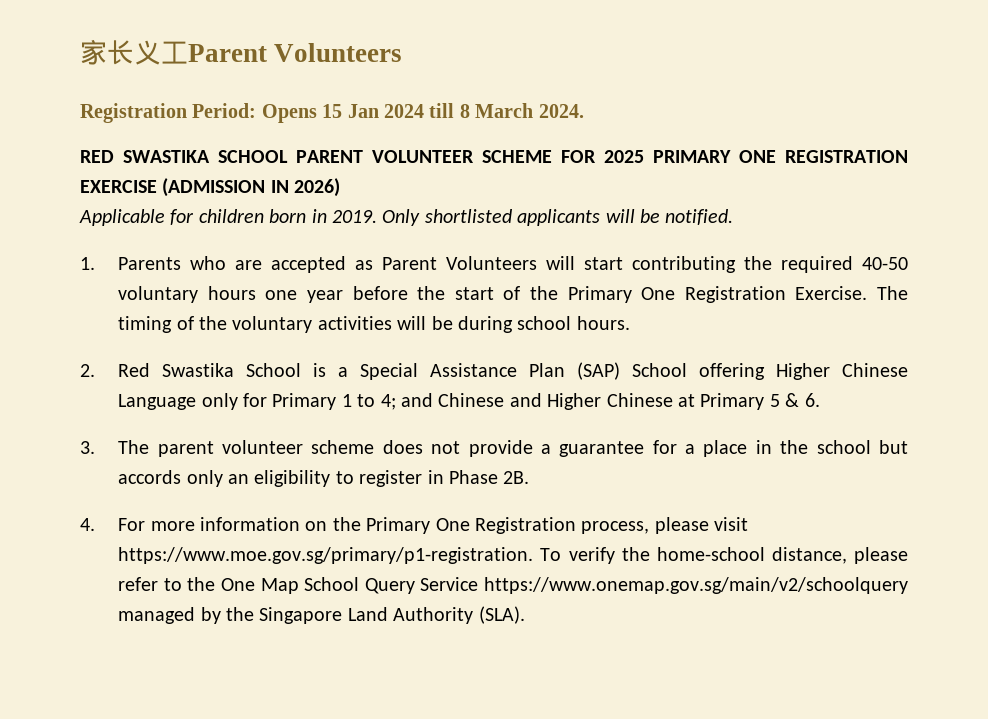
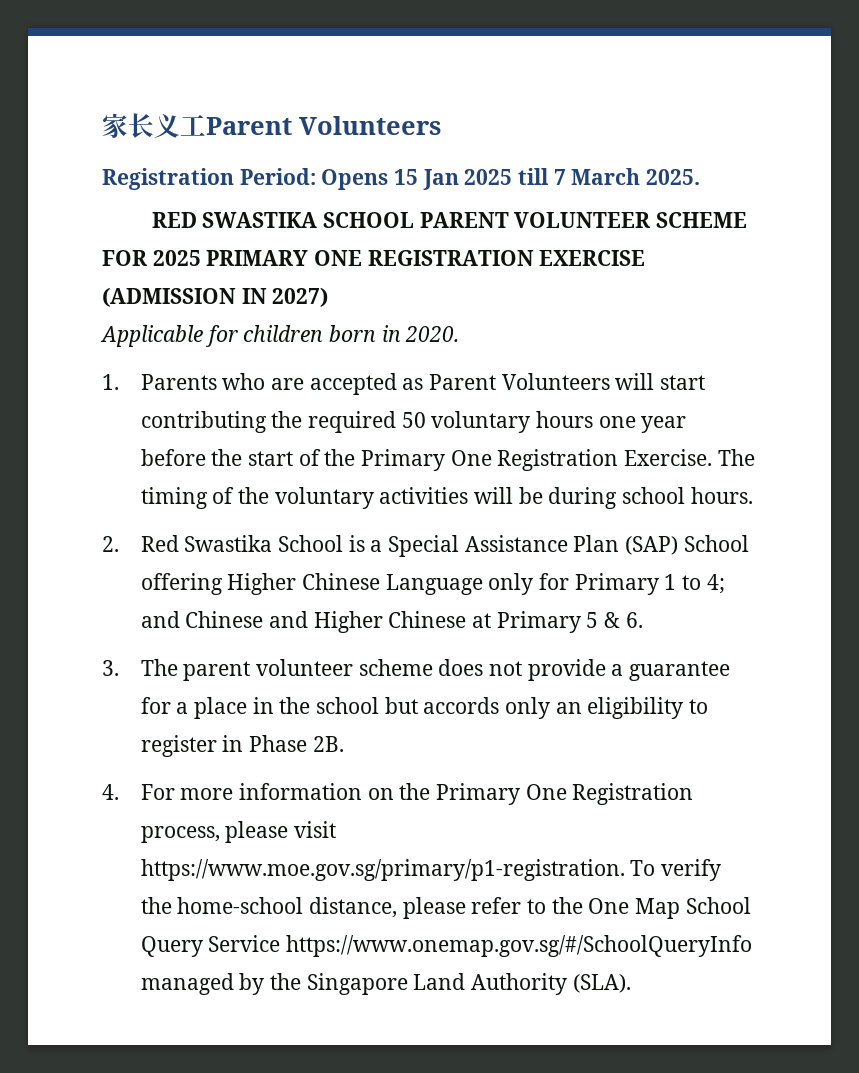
- Registration Period: Opens 15 Jan 2024 till 8 March 2024.
+ Registration Period: Opens 15 Jan 2025 till 7 March 2025.
- RED SWASTIKA SCHOOL PARENT VOLUNTEER SCHEME FOR 2025 PRIMARY ONE REGISTRATION EXERCISE (ADMISSION IN 2026)
+ RED SWASTIKA SCHOOL PARENT VOLUNTEER SCHEME FOR 2025 PRIMARY ONE REGISTRATION EXERCISE (ADMISSION IN 2027)
- Applicable for children born in 2019. Only shortlisted applicants will be notified.
+ Applicable for children born in 2020.
- 1. Parents who are accepted as Parent Volunteers will start contributing the required 40-50 voluntary hours one year before the start of the Primary One Registration Exercise.
+ 1. Parents who are accepted as Parent Volunteers will start contributing the required 50 voluntary hours one year before the start of the Primary One Registration Exercise.
- 4. For more information on the Primary One Registration process, please visit https://www.moe.gov.sg/primary/p1-registration. To verify the home-school distance, please refer to the One Map School Query Service https://www.onemap.gov.sg/main/v2/schoolquery managed by the Singapore Land Authority (SLA).
+ 4. For more information on the Primary One Registration process, please visit https://www.moe.gov.sg/primary/p1-registration. To verify the home-school distance, please refer to the One Map School Query Service https://www.onemap.gov.sg/#/SchoolQueryInfo managed by the Singapore Land Authority (SLA).

